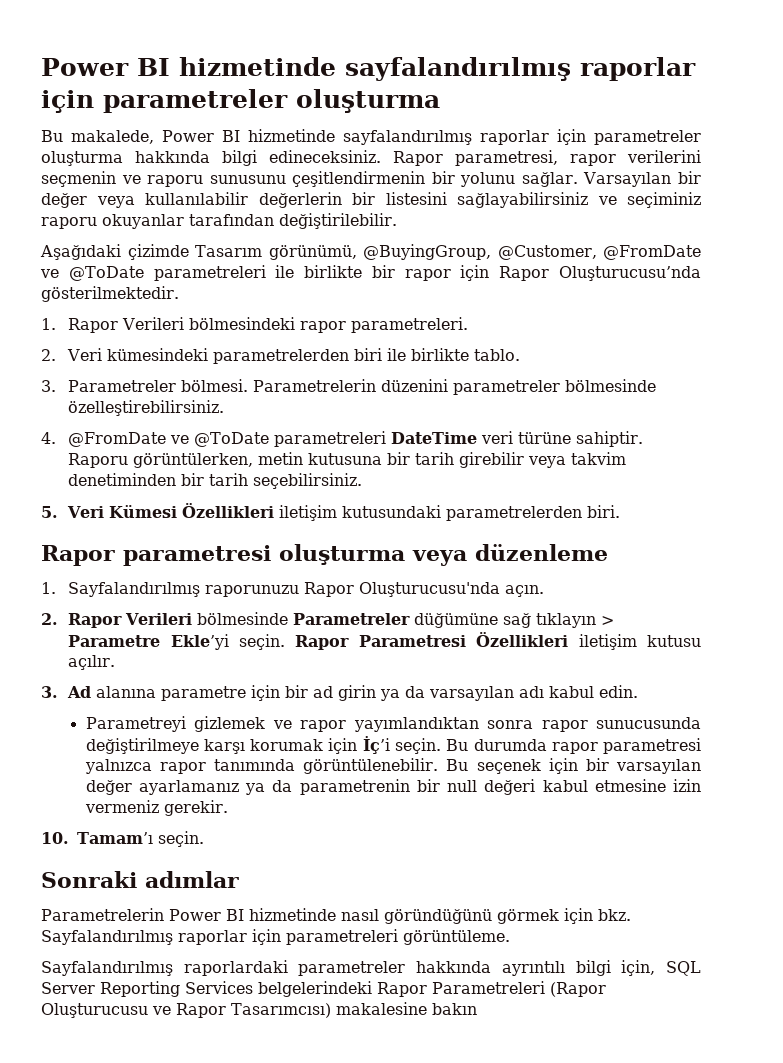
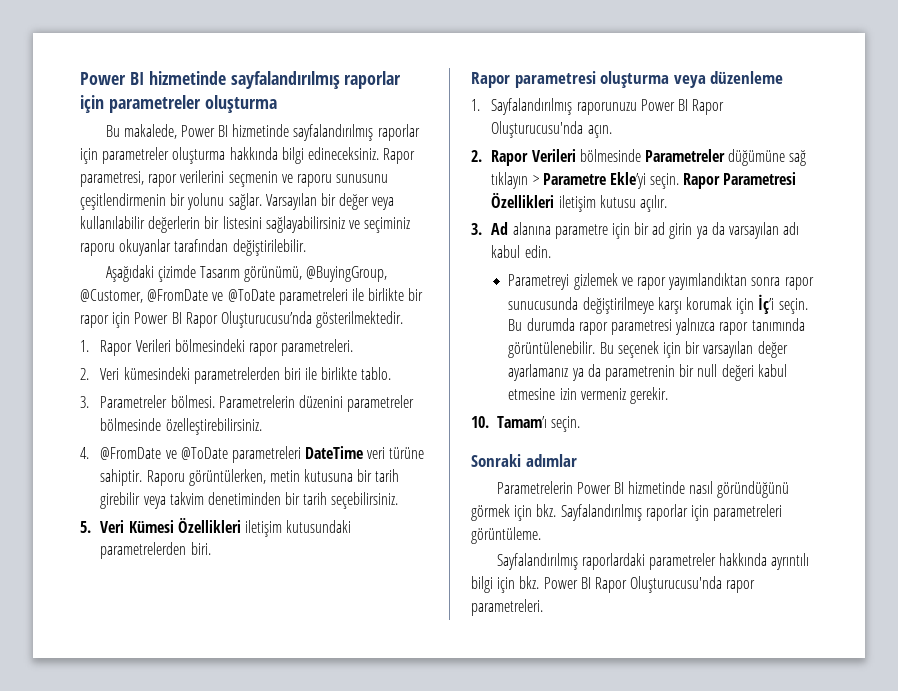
- Aşağıdaki çizimde Tasarım görünümü, @BuyingGroup, @Customer, @FromDate ve @ToDate parametreleri ile birlikte bir rapor için Rapor Oluşturucusu’nda gösterilmektedir.
+ Aşağıdaki çizimde Tasarım görünümü, @BuyingGroup, @Customer, @FromDate ve @ToDate parametreleri ile birlikte bir rapor için Power BI Rapor Oluşturucusu’nda gösterilmektedir.
- 1. Sayfalandırılmış raporunuzu Rapor Oluşturucusu'nda açın.
+ 1. Sayfalandırılmış raporunuzu Power BI Rapor Oluşturucusu'nda açın.
- Sayfalandırılmış raporlardaki parametreler hakkında ayrıntılı bilgi için, SQL Server Reporting Services belgelerindeki Rapor Parametreleri (Rapor Oluşturucusu ve Rapor Tasarımcısı) makalesine bakın
+ Sayfalandırılmış raporlardaki parametreler hakkında ayrıntılı bilgi için bkz. Power BI Rapor Oluşturucusu'nda rapor parametreleri.

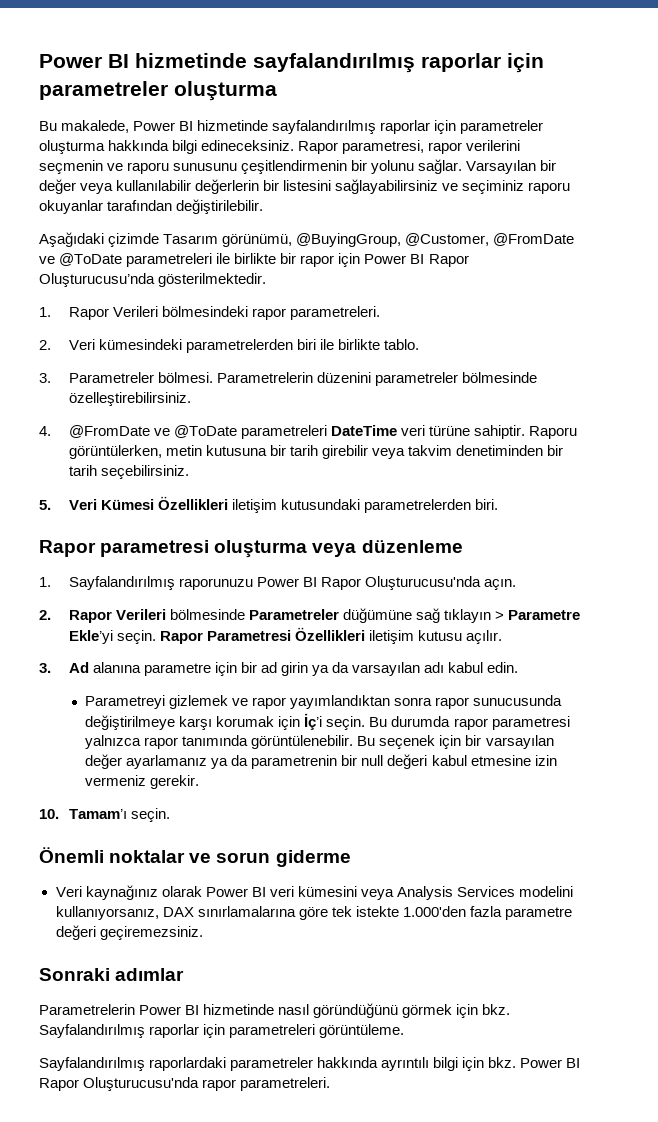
+ Önemli noktalar ve sorun giderme
+ Veri kaynağınız olarak Power BI veri kümesini veya Analysis Services modelini kullanıyorsanız, DAX sınırlamalarına göre tek istekte 1.000'den fazla parametre değeri geçiremezsiniz.

